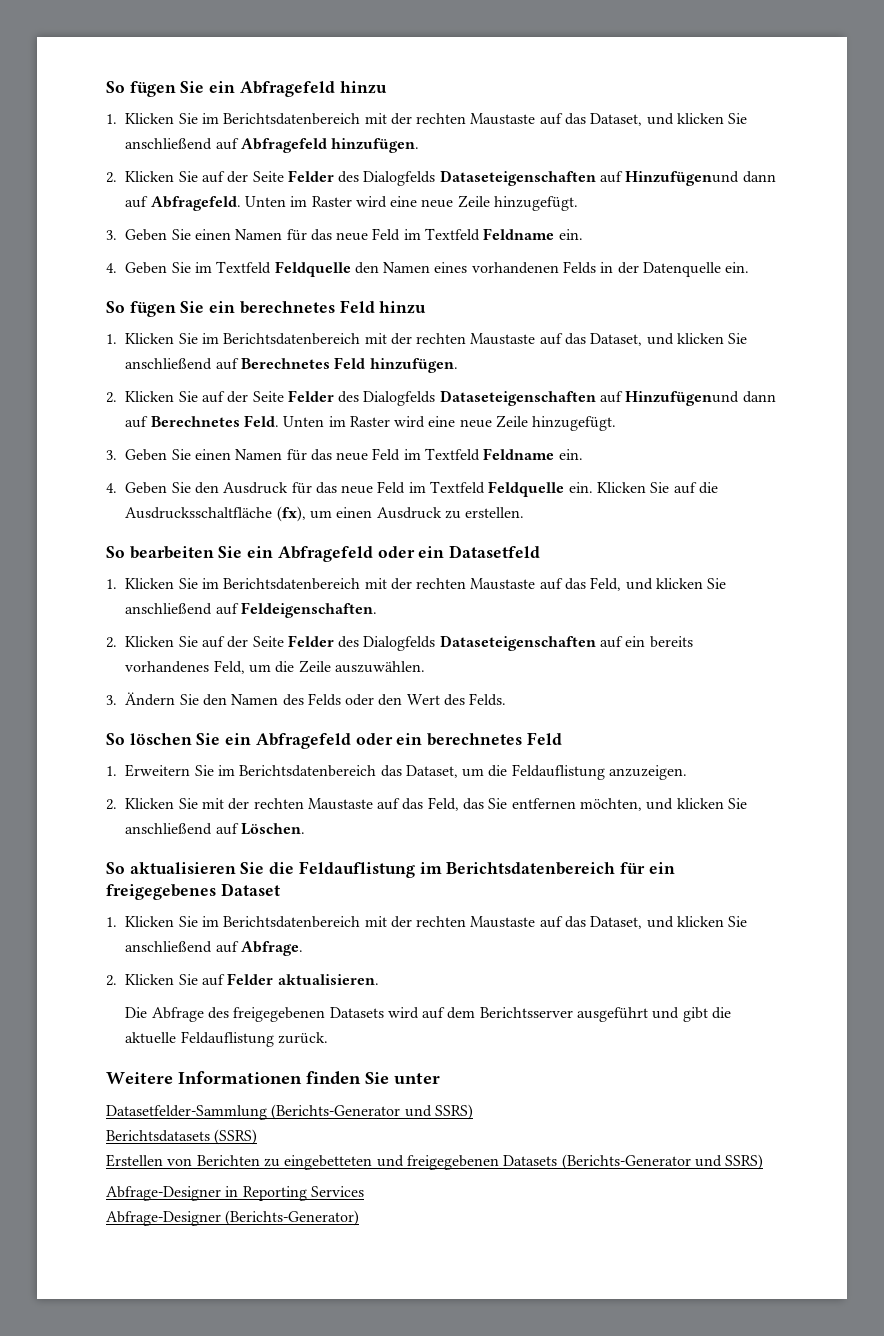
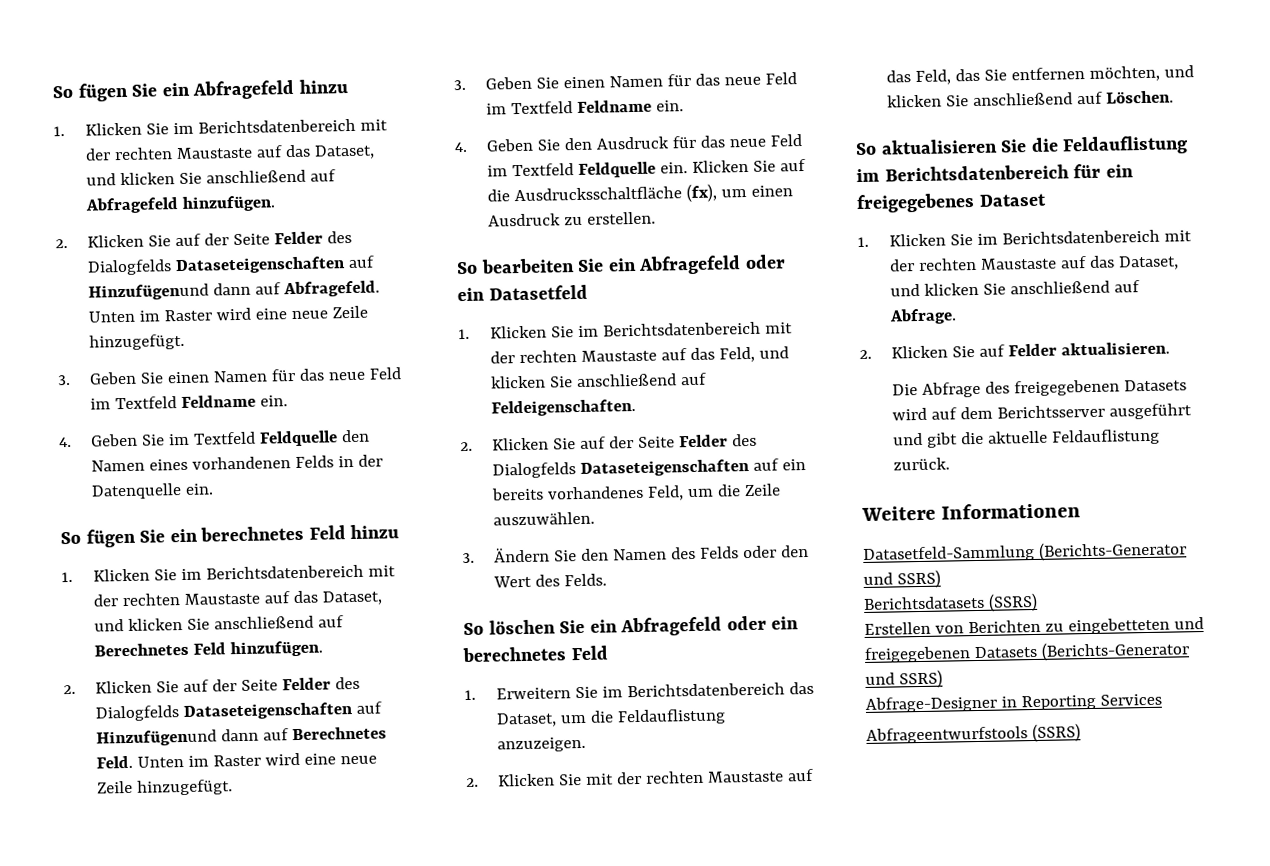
- Weitere Informationen finden Sie unter
- Datasetfelder-Sammlung (Berichts-Generator und SSRS)
+ Weitere Informationen
+ Datasetfeld-Sammlung (Berichts-Generator und SSRS)
- Abfrage-Designer (Berichts-Generator)
+ Abfrageentwurfstools (SSRS)

